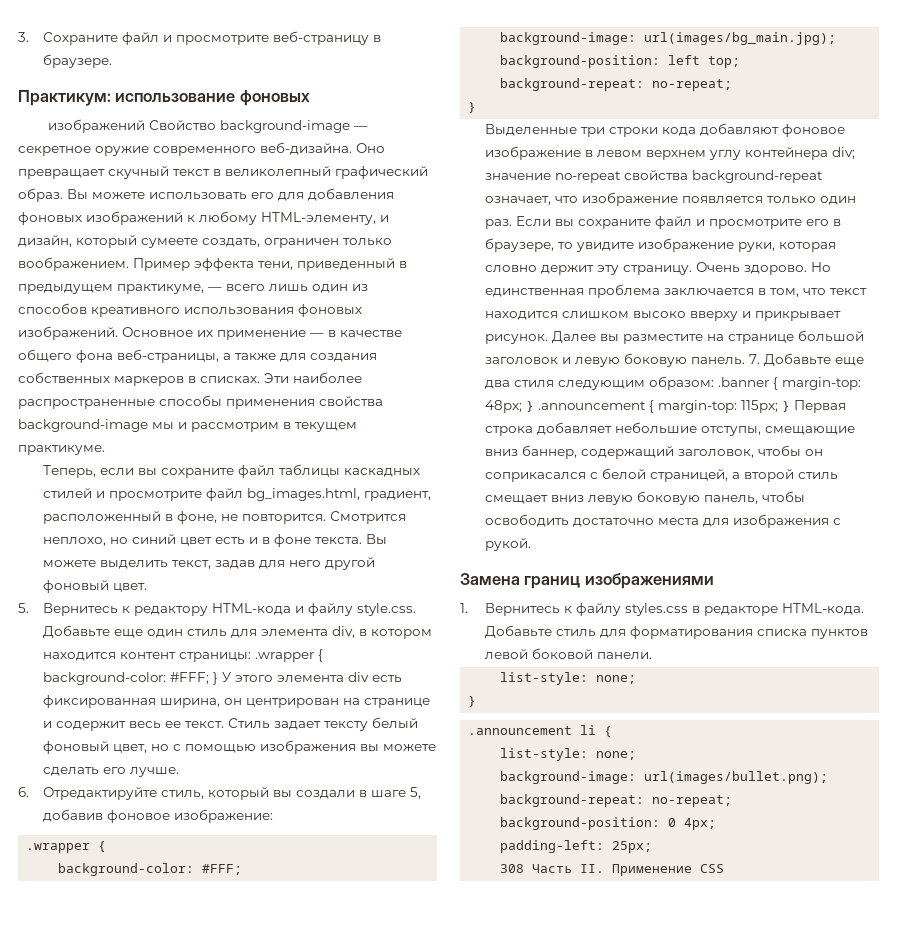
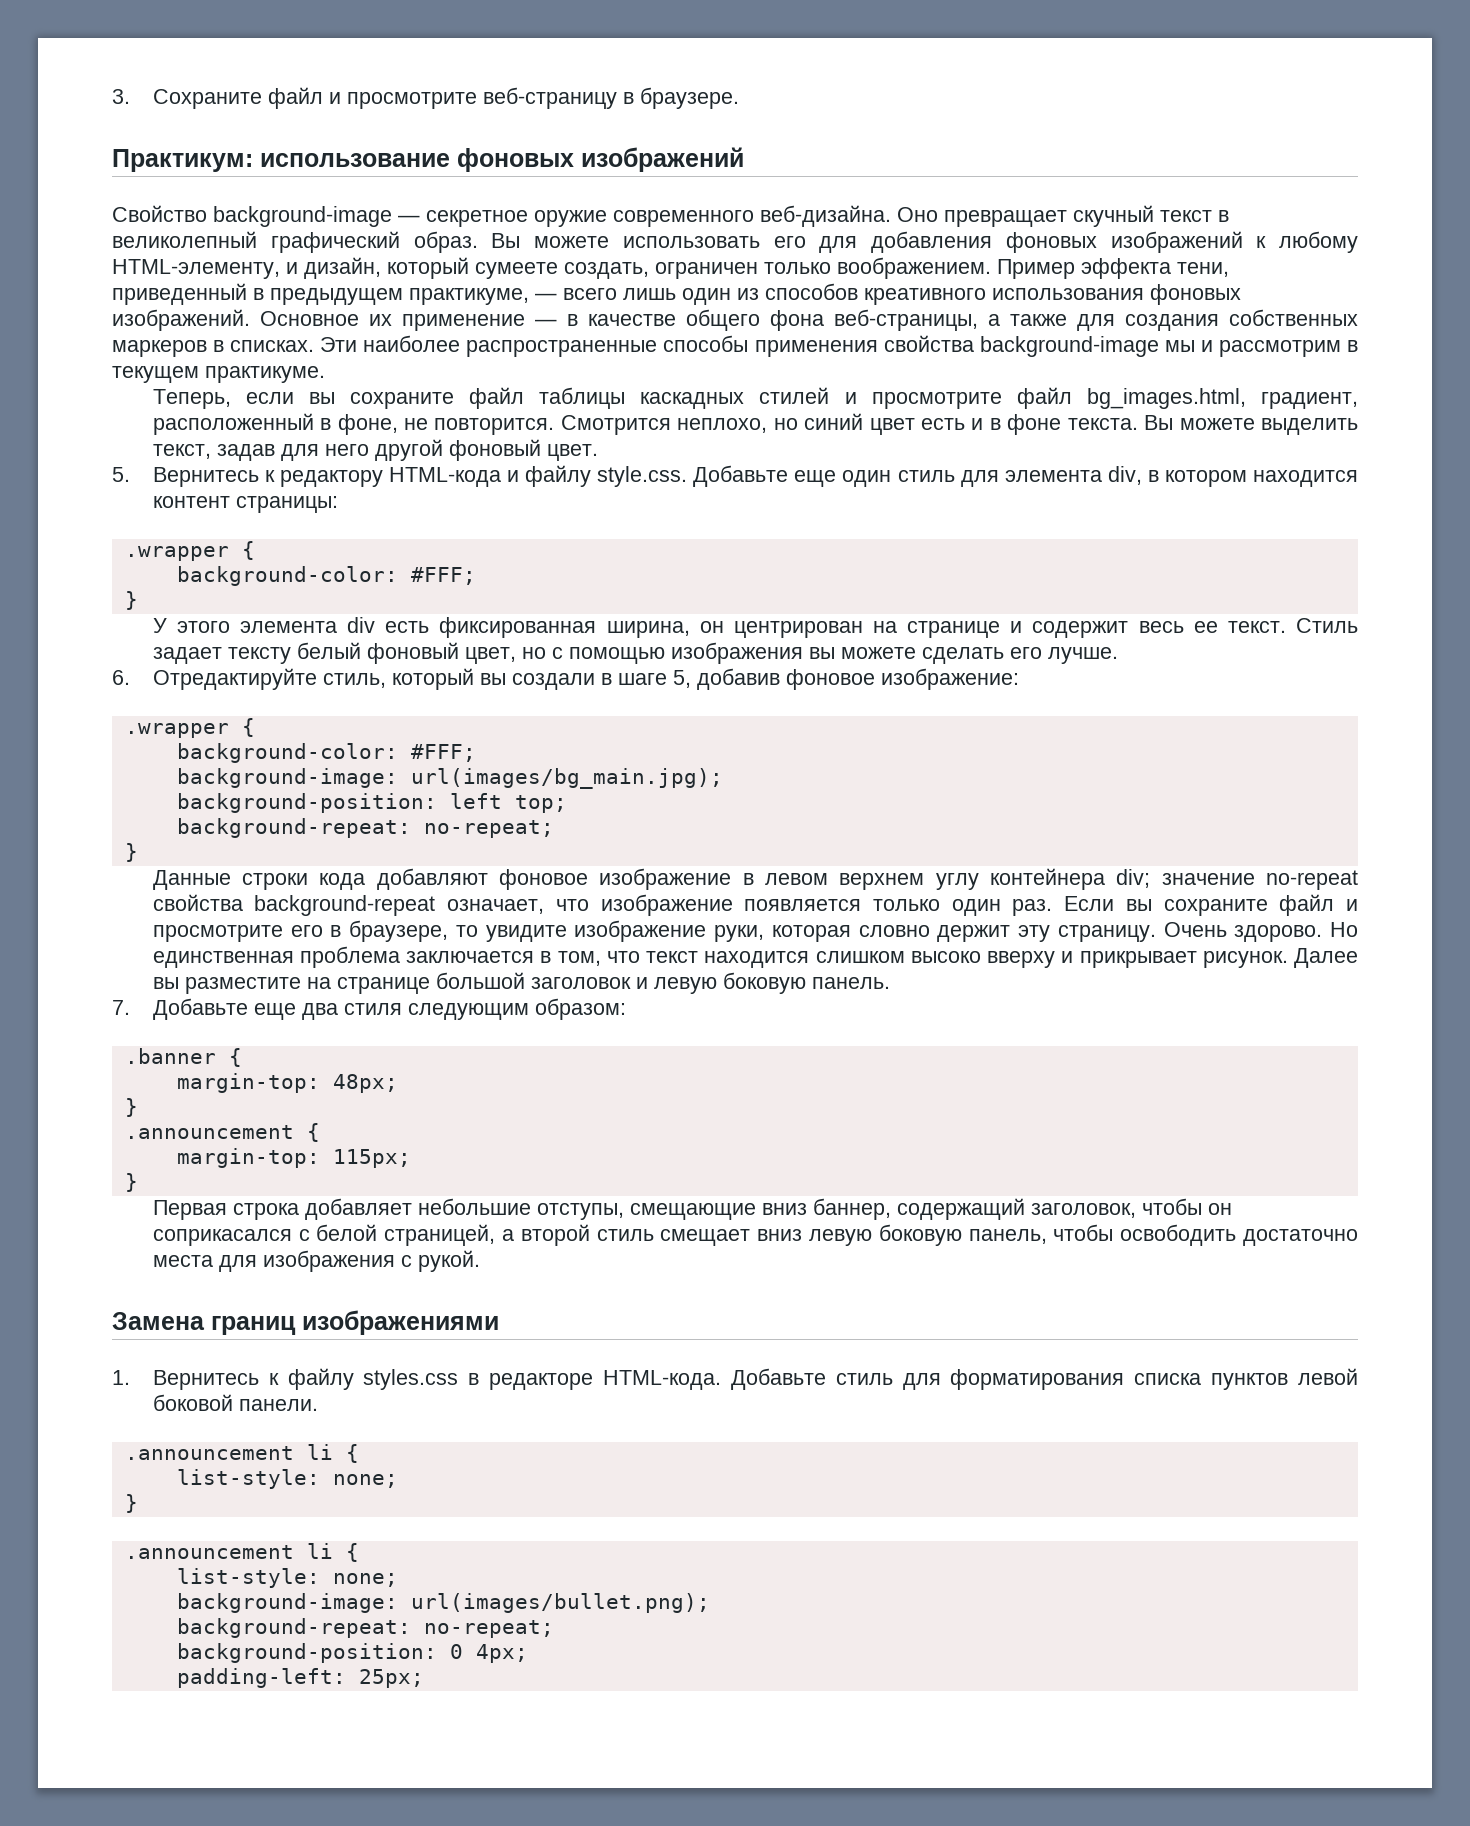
- Практикум: использование фоновых
- изображений Свойство background-image — секретное оружие современного веб-дизайна.
+ Практикум: использование фоновых изображений
+ Свойство background-image — секретное оружие современного веб-дизайна.
- 5. Вернитесь к редактору HTML-кода и файлу style.css. Добавьте еще один стиль для элемента div, в котором находится контент страницы: .wrapper { background-color: #FFF; } У этого элемента div есть фиксированная ширина, он центрирован на странице и содержит весь ее текст.
+ 5. Вернитесь к редактору HTML-кода и файлу style.css. Добавьте еще один стиль для элемента div, в котором находится контент страницы:
+ .wrapper {
+ background-color: #FFF;
+ }
+ У этого элемента div есть фиксированная ширина, он центрирован на странице и содержит весь ее текст.
- Выделенные три строки кода добавляют фоновое изображение в левом верхнем углу контейнера div; значение no-repeat свойства background-repeat означает, что изображение появляется только один раз.
+ Данные строки кода добавляют фоновое изображение в левом верхнем углу контейнера div; значение no-repeat свойства background-repeat означает, что изображение появляется только один раз.
- Далее вы разместите на странице большой заголовок и левую боковую панель. 7. Добавьте еще два стиля следующим образом: .banner { margin-top: 48px; } .announcement { margin-top: 115px; } Первая строка добавляет небольшие отступы, смещающие вниз баннер, содержащий заголовок, чтобы он соприкасался с белой страницей, а второй стиль смещает вниз левую боковую панель, чтобы освободить достаточно места для изображения с рукой.
+ Далее вы разместите на странице большой заголовок и левую боковую панель.
+ 7. Добавьте еще два стиля следующим образом:
+ .banner {
+ margin-top: 48px;
+ }
+ .announcement {
+ margin-top: 115px;
+ }
+ Первая строка добавляет небольшие отступы, смещающие вниз баннер, содержащий заголовок, чтобы он соприкасался с белой страницей, а второй стиль смещает вниз левую боковую панель, чтобы освободить достаточно места для изображения с рукой.
  Добавьте стиль для форматирования списка пунктов левой боковой панели.
+ .announcement li {
- 308 Часть II. Применение CSS

